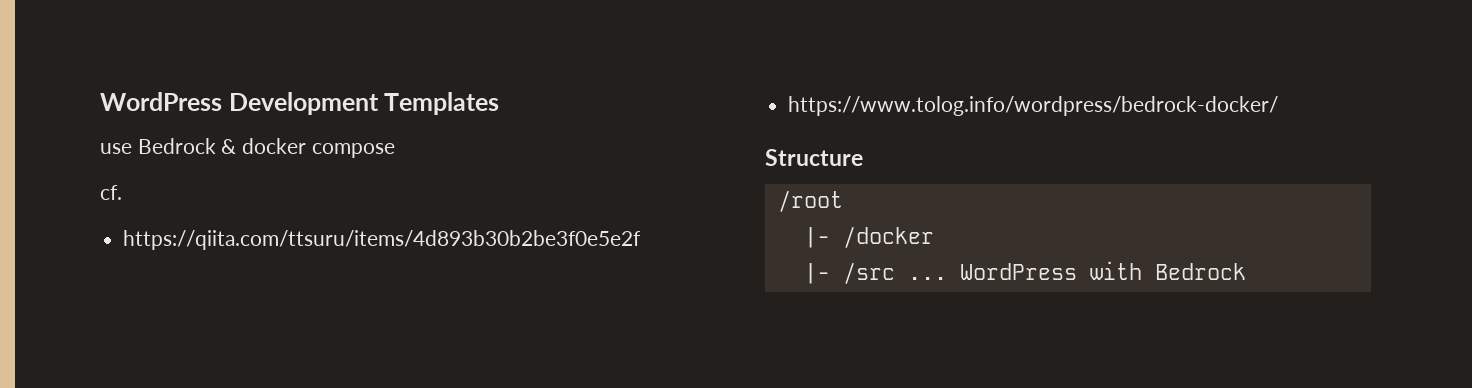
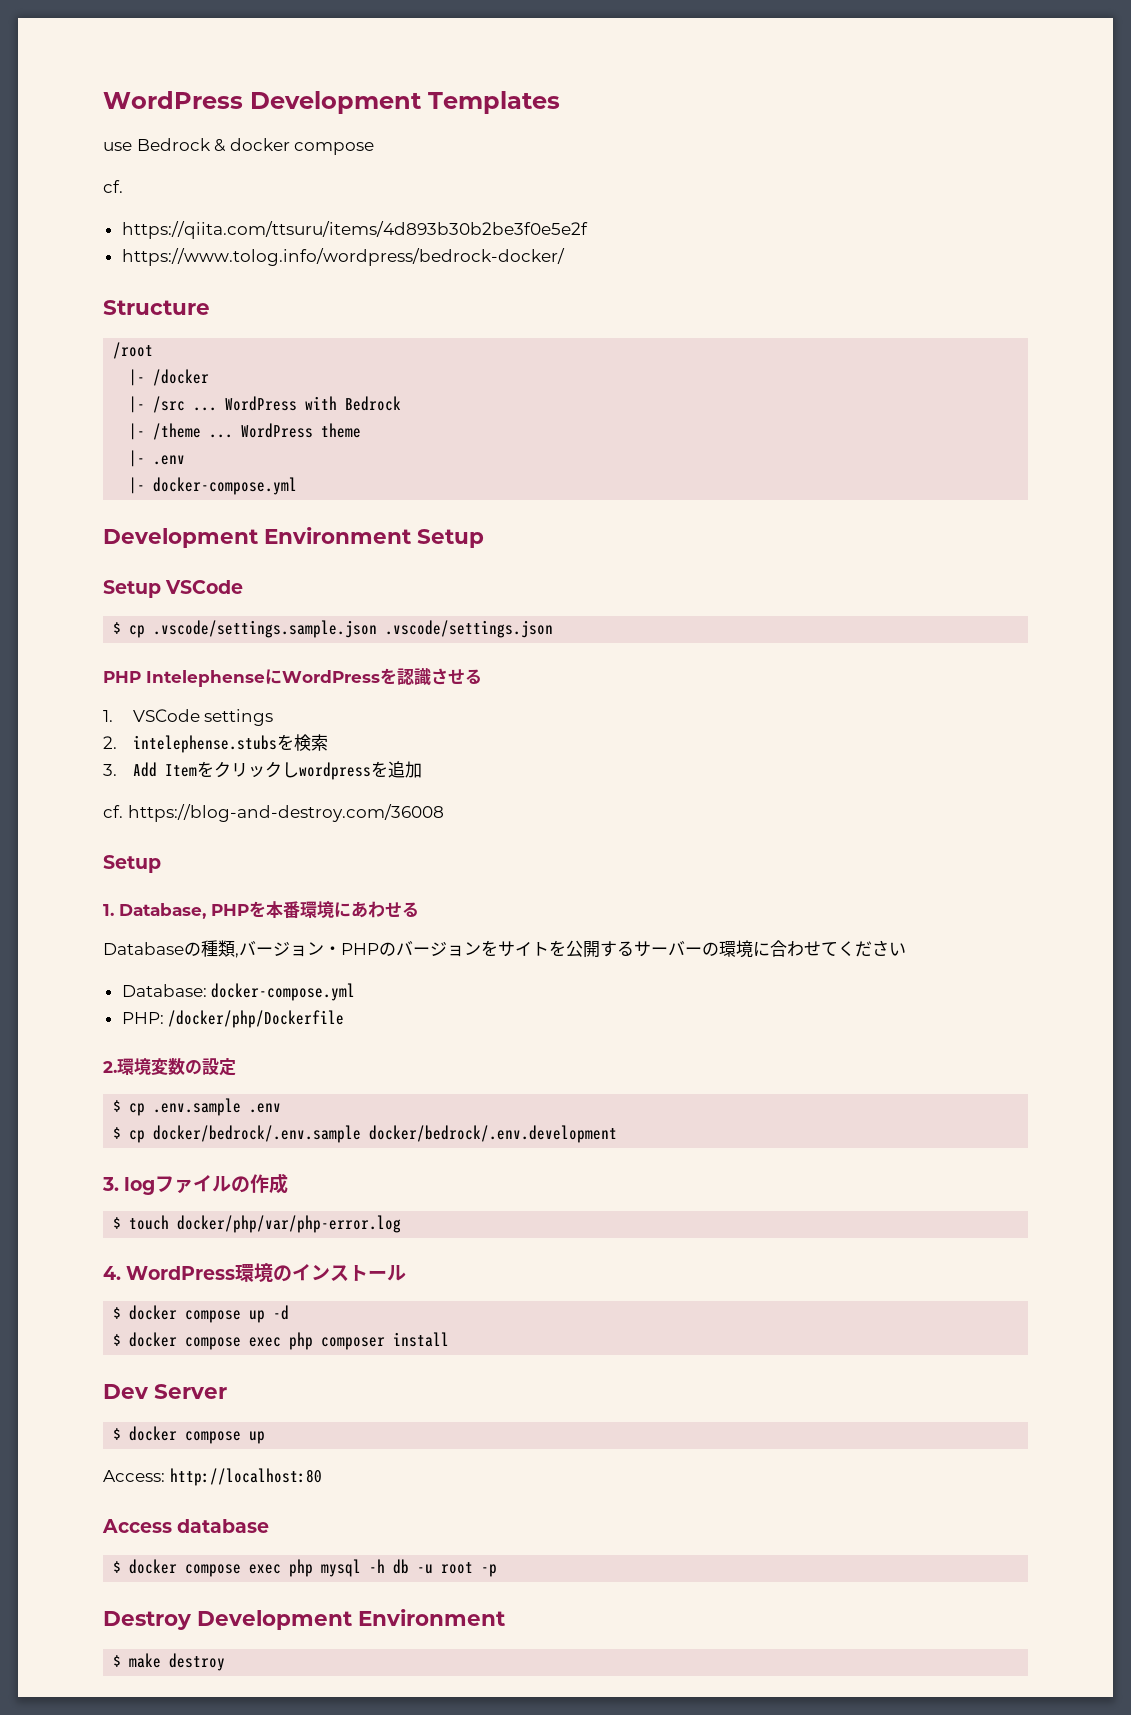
+ |- /theme ... WordPress theme
+ |- .env
+ |- docker-compose.yml
+ Development Environment Setup
+ Setup VSCode
+ $ cp .vscode/settings.sample.json .vscode/settings.json
+ PHP IntelephenseにWordPressを認識させる
+ 1. VSCode settings
+ 2. intelephense.stubsを検索
+ 3. Add Itemをクリックしwordpressを追加
+ cf. https://blog-and-destroy.com/36008
+ Setup
+ 1. Database, PHPを本番環境にあわせる
+ Databaseの種類,バージョン・PHPのバージョンをサイトを公開するサーバーの環境に合わせてください
+ Database: docker-compose.yml
+ PHP: /docker/php/Dockerfile
+ 2.環境変数の設定
+ $ cp .env.sample .env
+ $ cp docker/bedrock/.env.sample docker/bedrock/.env.development
+ 3. logファイルの作成
+ $ touch docker/php/var/php-error.log
+ 4. WordPress環境のインストール
+ $ docker compose up -d
+ $ docker compose exec php composer install
+ Dev Server
+ $ docker compose up
+ Access: http://localhost:80
+ Access database
+ $ docker compose exec php mysql -h db -u root -p
+ Destroy Development Environment
+ $ make destroy

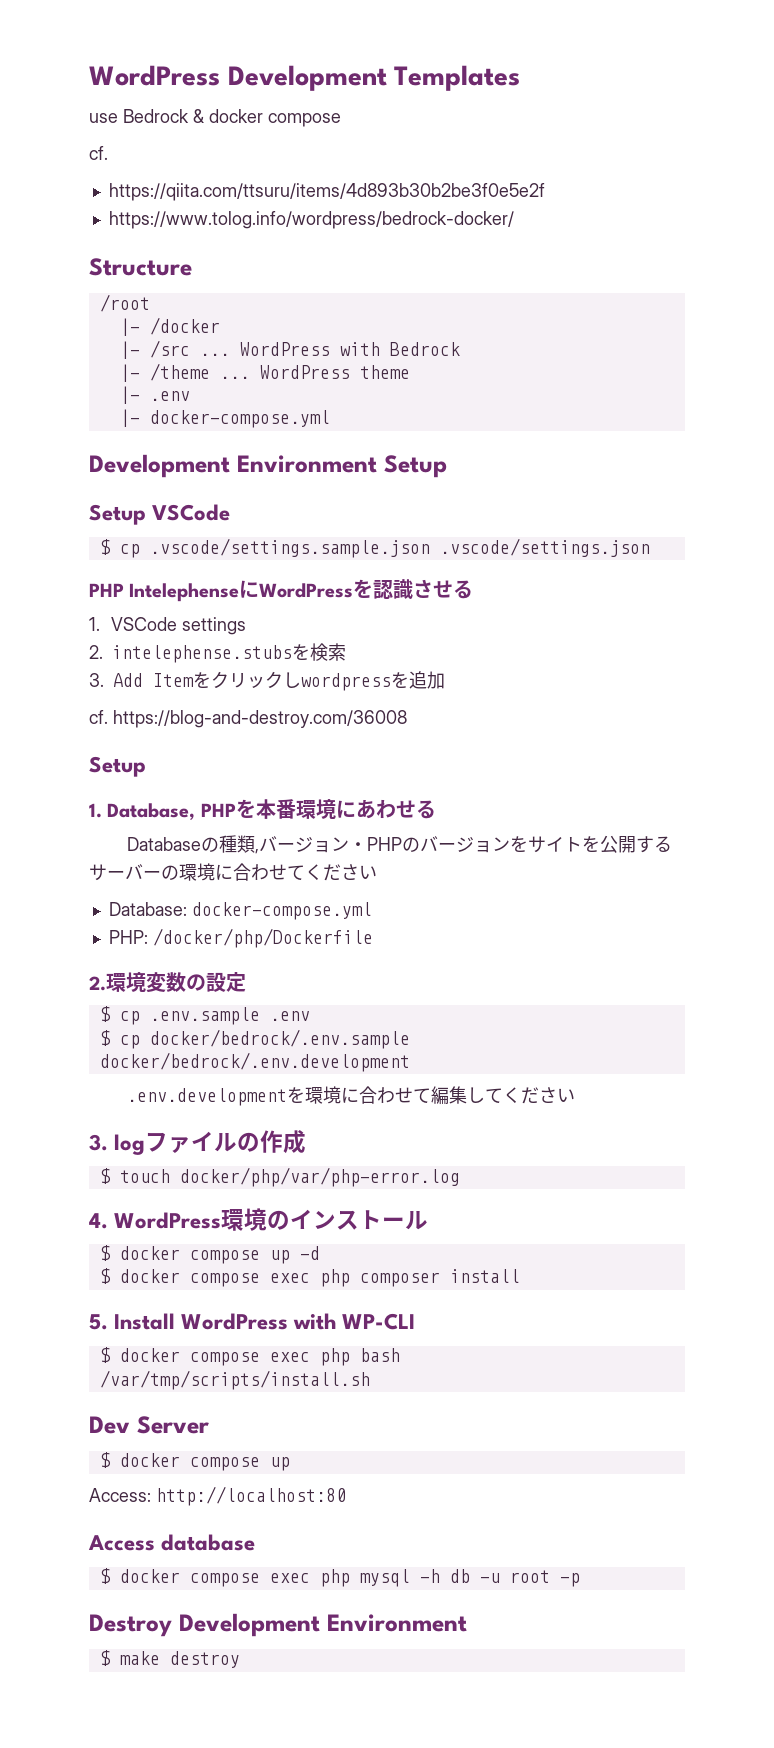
+ .env.developmentを環境に合わせて編集してください
+ 5. Install WordPress with WP-CLI
+ $ docker compose exec php bash /var/tmp/scripts/install.sh

